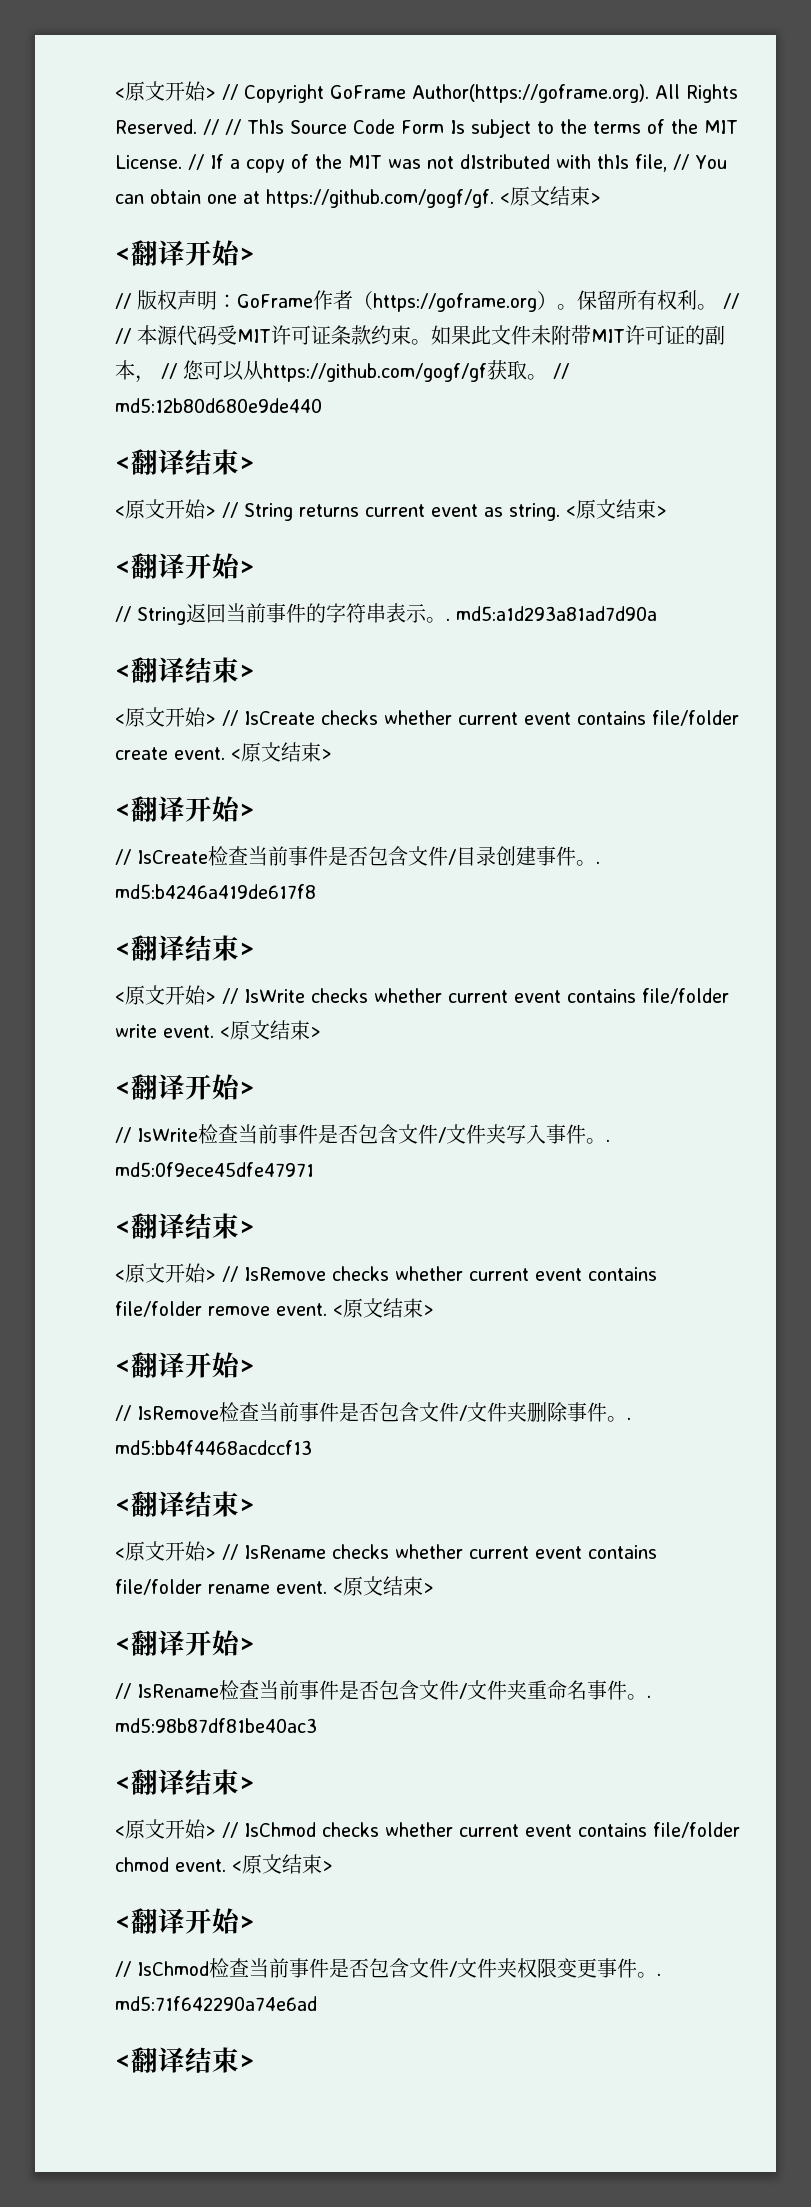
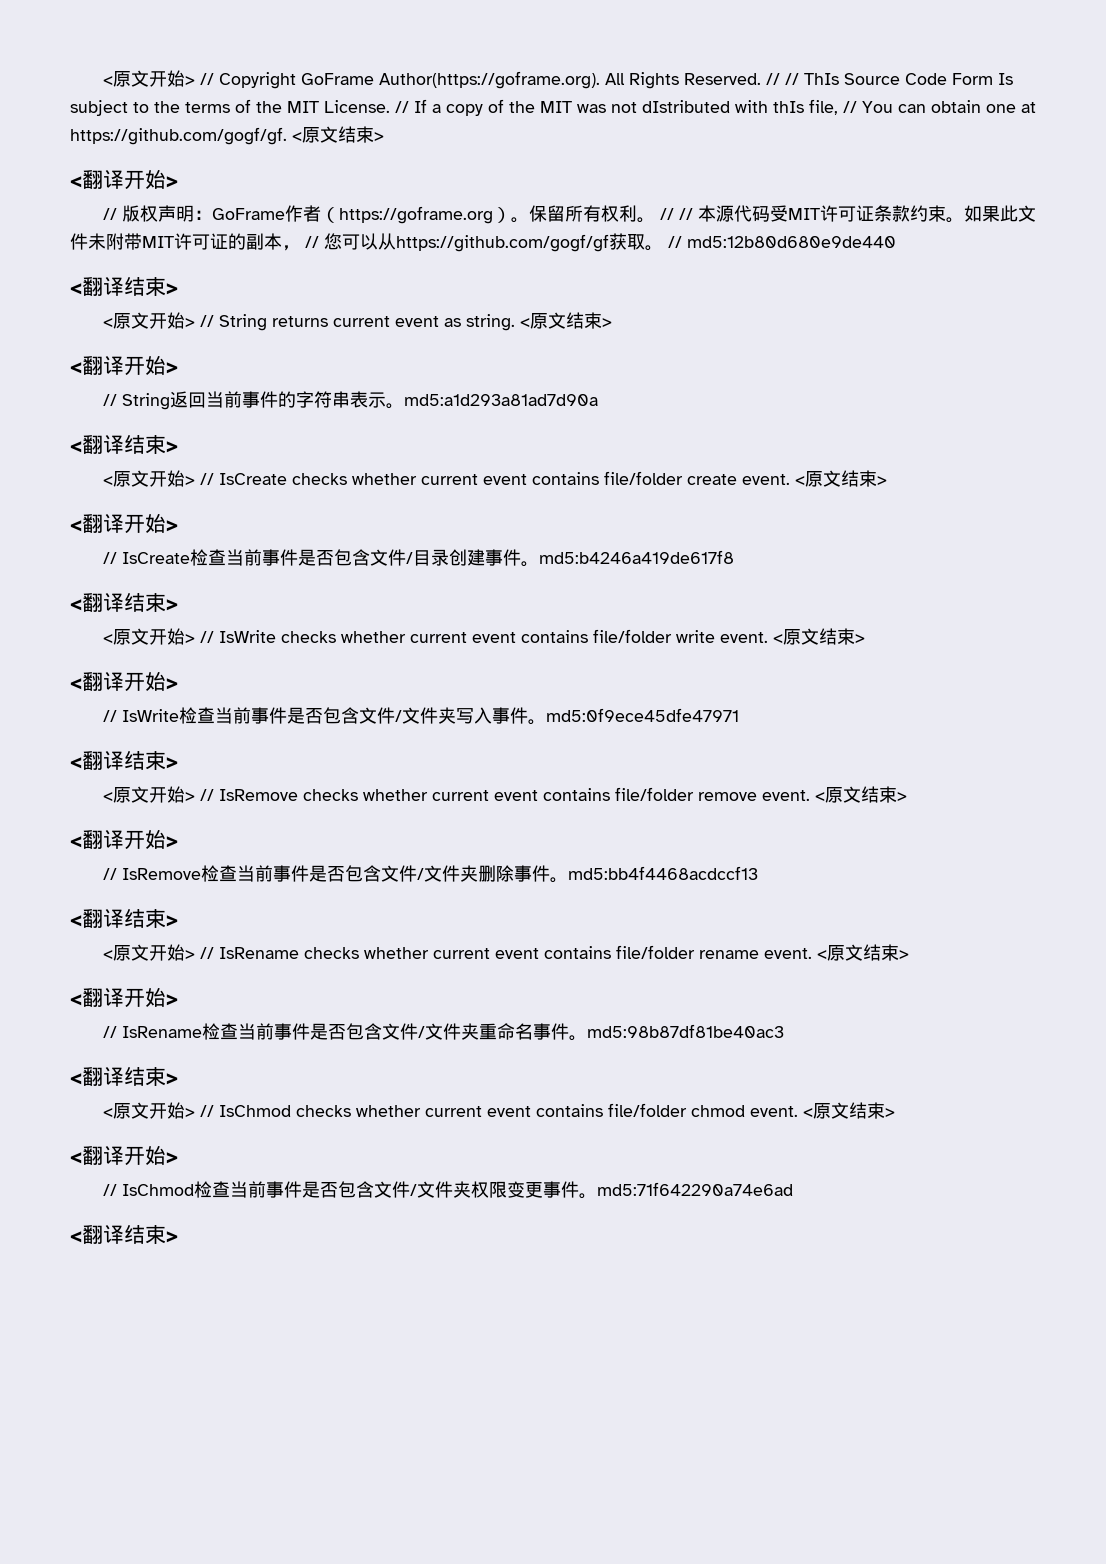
- // String返回当前事件的字符串表示。. md5:a1d293a81ad7d90a
+ // String返回当前事件的字符串表示。md5:a1d293a81ad7d90a
- // IsCreate检查当前事件是否包含文件/目录创建事件。. md5:b4246a419de617f8
+ // IsCreate检查当前事件是否包含文件/目录创建事件。md5:b4246a419de617f8
- // IsWrite检查当前事件是否包含文件/文件夹写入事件。. md5:0f9ece45dfe47971
+ // IsWrite检查当前事件是否包含文件/文件夹写入事件。md5:0f9ece45dfe47971
- // IsRemove检查当前事件是否包含文件/文件夹删除事件。. md5:bb4f4468acdccf13
+ // IsRemove检查当前事件是否包含文件/文件夹删除事件。md5:bb4f4468acdccf13
- // IsRename检查当前事件是否包含文件/文件夹重命名事件。. md5:98b87df81be40ac3
+ // IsRename检查当前事件是否包含文件/文件夹重命名事件。md5:98b87df81be40ac3
- // IsChmod检查当前事件是否包含文件/文件夹权限变更事件。. md5:71f642290a74e6ad
+ // IsChmod检查当前事件是否包含文件/文件夹权限变更事件。md5:71f642290a74e6ad

